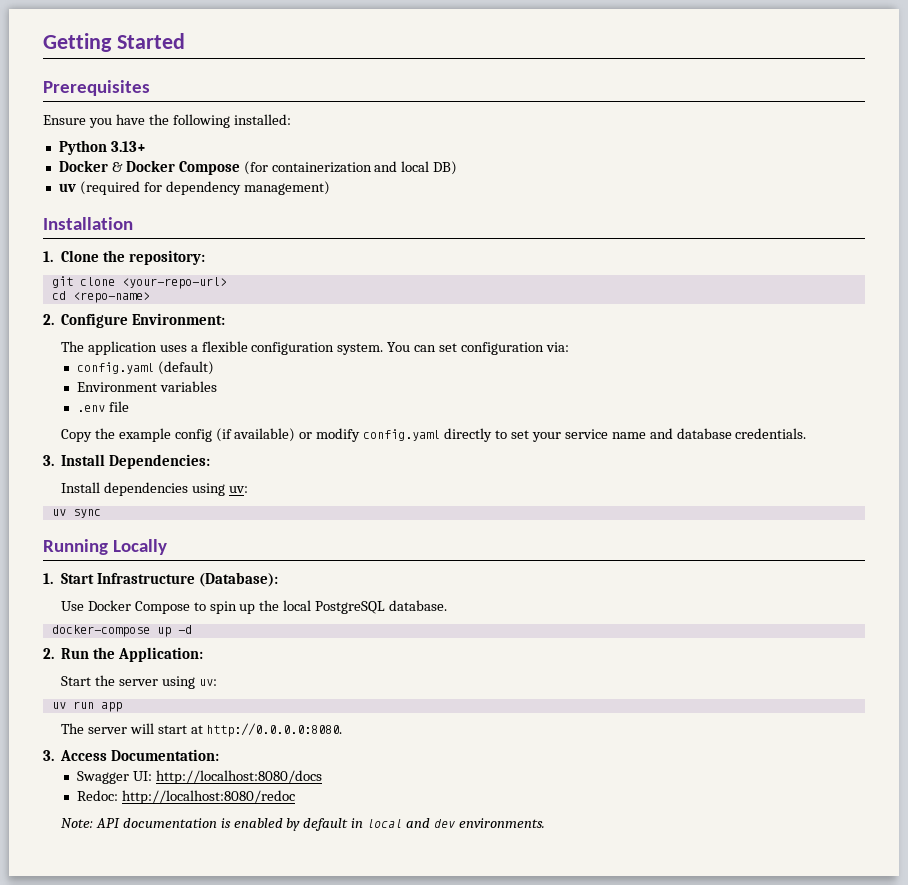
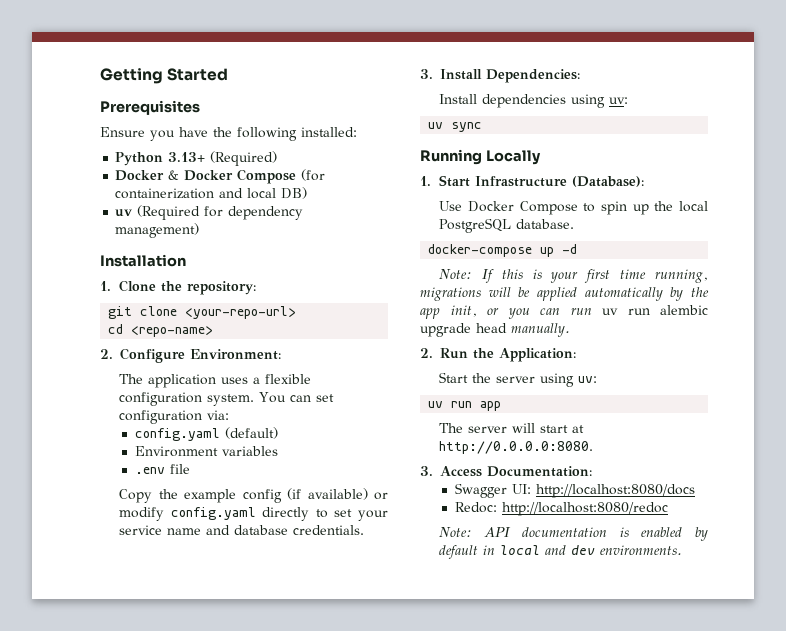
- Python 3.13+
+ Python 3.13+ (Required)
- uv (required for dependency management)
+ uv (Required for dependency management)
+ Note: If this is your first time running, migrations will be applied automatically by the app init, or you can run uv run alembic upgrade head manually.

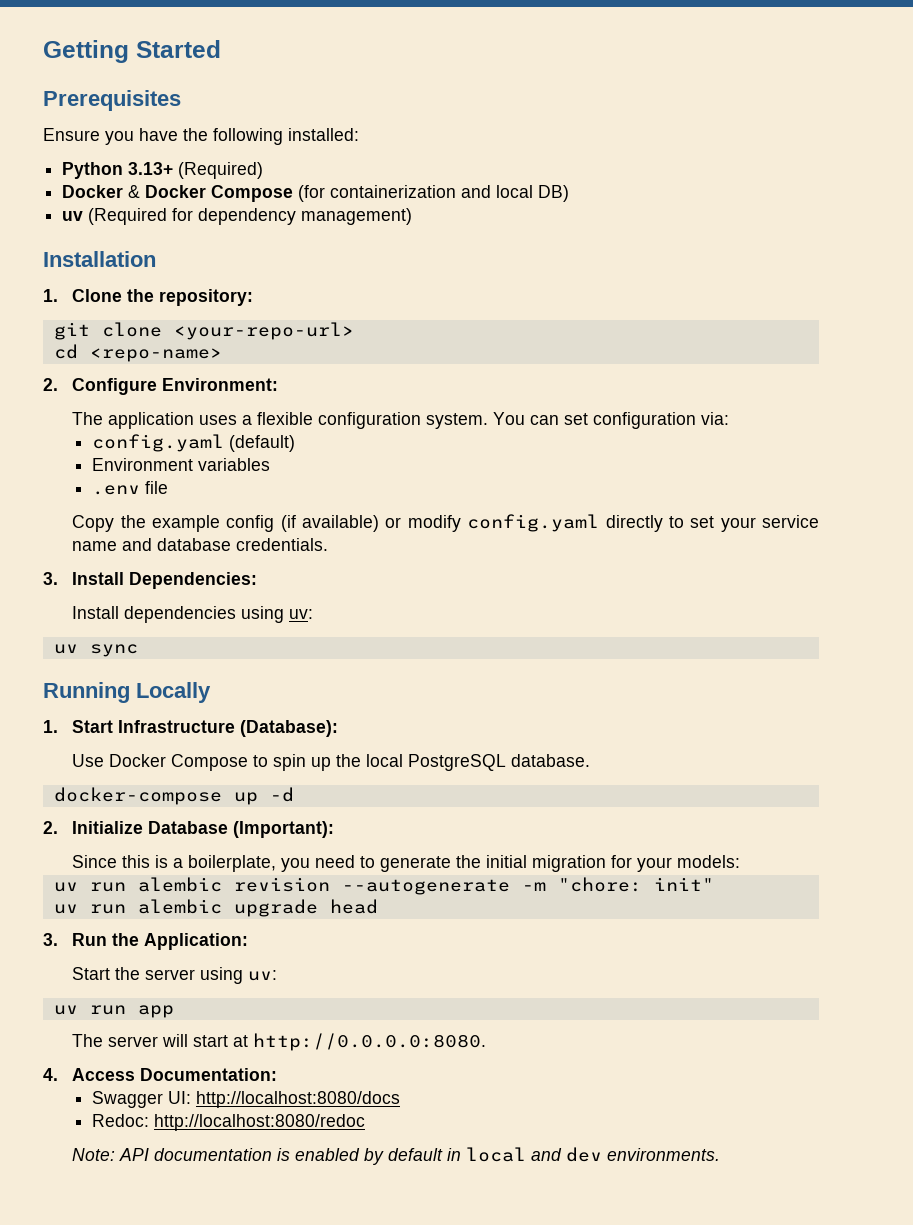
- Note: If this is your first time running, migrations will be applied automatically by the app init, or you can run uv run alembic upgrade head manually.
- 2. Run the Application:
+ 2. Initialize Database (Important):
+ Since this is a boilerplate, you need to generate the initial migration for your models:
+ uv run alembic revision --autogenerate -m "chore: init"
+ uv run alembic upgrade head
+ 3. Run the Application:
- 3. Access Documentation:
+ 4. Access Documentation:

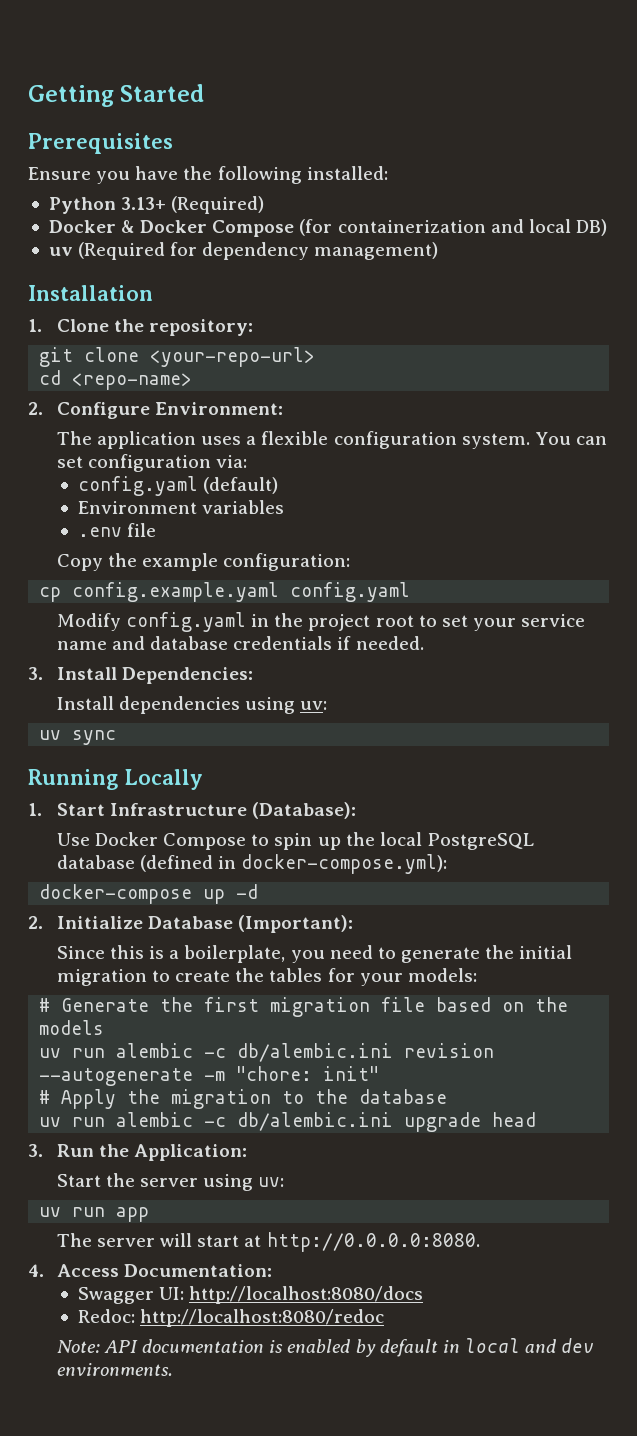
- Copy the example config (if available) or modify config.yaml directly to set your service name and database credentials.
+ Copy the example configuration:
+ cp config.example.yaml config.yaml
+ Modify config.yaml in the project root to set your service name and database credentials if needed.
- Use Docker Compose to spin up the local PostgreSQL database.
+ Use Docker Compose to spin up the local PostgreSQL database (defined in docker-compose.yml):
- Since this is a boilerplate, you need to generate the initial migration for your models:
+ Since this is a boilerplate, you need to generate the initial migration to create the tables for your models:
- uv run alembic revision --autogenerate -m "chore: init"
+ # Generate the first migration file based on the models
+ uv run alembic -c db/alembic.ini revision --autogenerate -m "chore: init"
- uv run alembic upgrade head
+ # Apply the migration to the database
+ uv run alembic -c db/alembic.ini upgrade head

